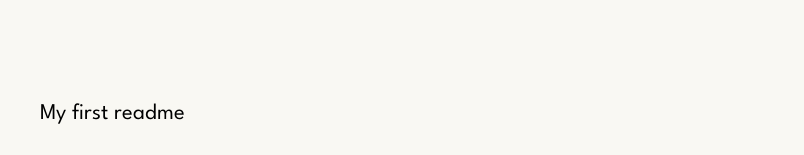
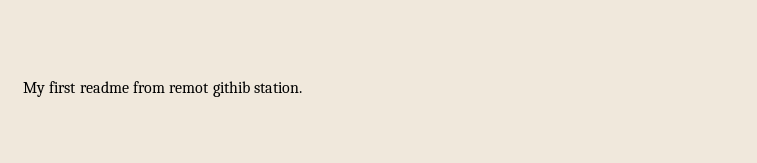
- My first readme
+ My first readme from remot githib station.

